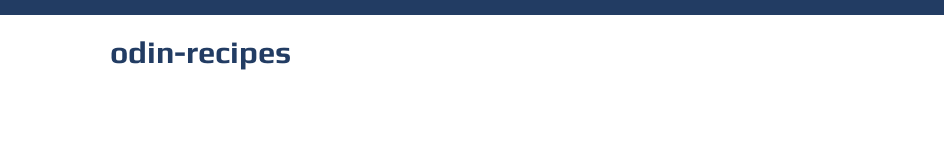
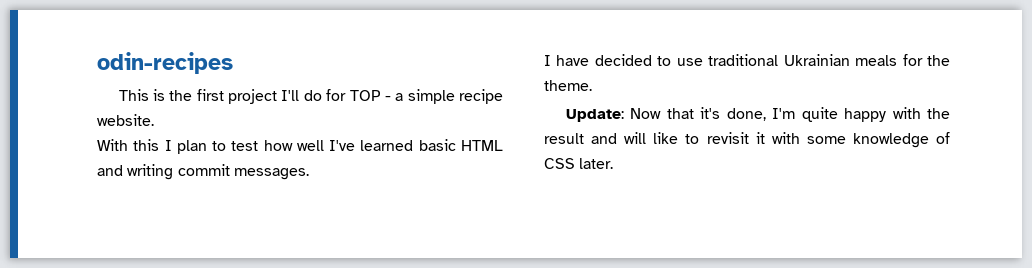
+ This is the first project I'll do for TOP - a simple recipe website.
+ With this I plan to test how well I've learned basic HTML and writing commit messages.
+ I have decided to use traditional Ukrainian meals for the theme.
+ Update: Now that it's done, I'm quite happy with the result and will like to revisit it with some knowledge of CSS later.

